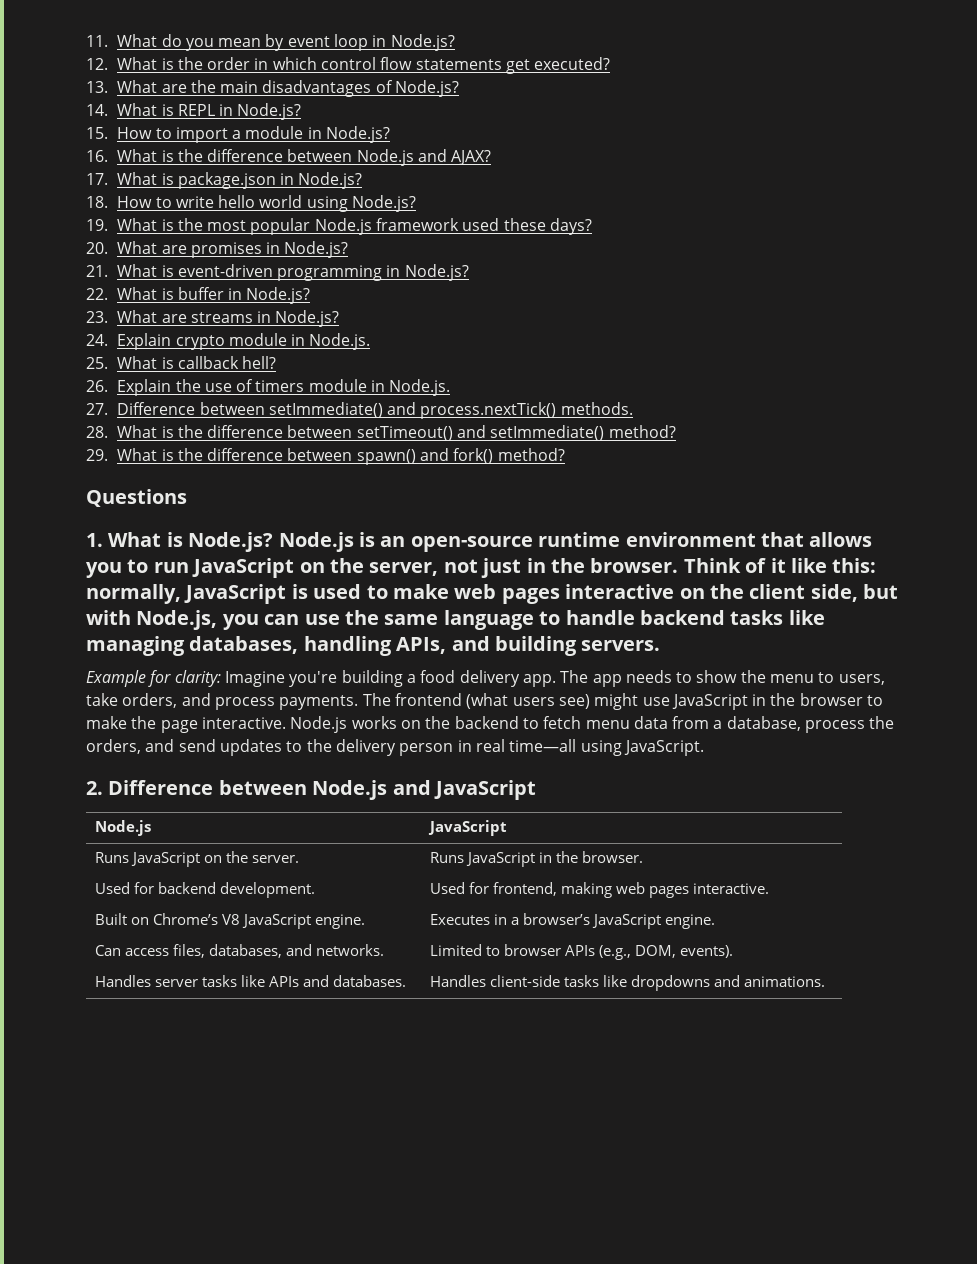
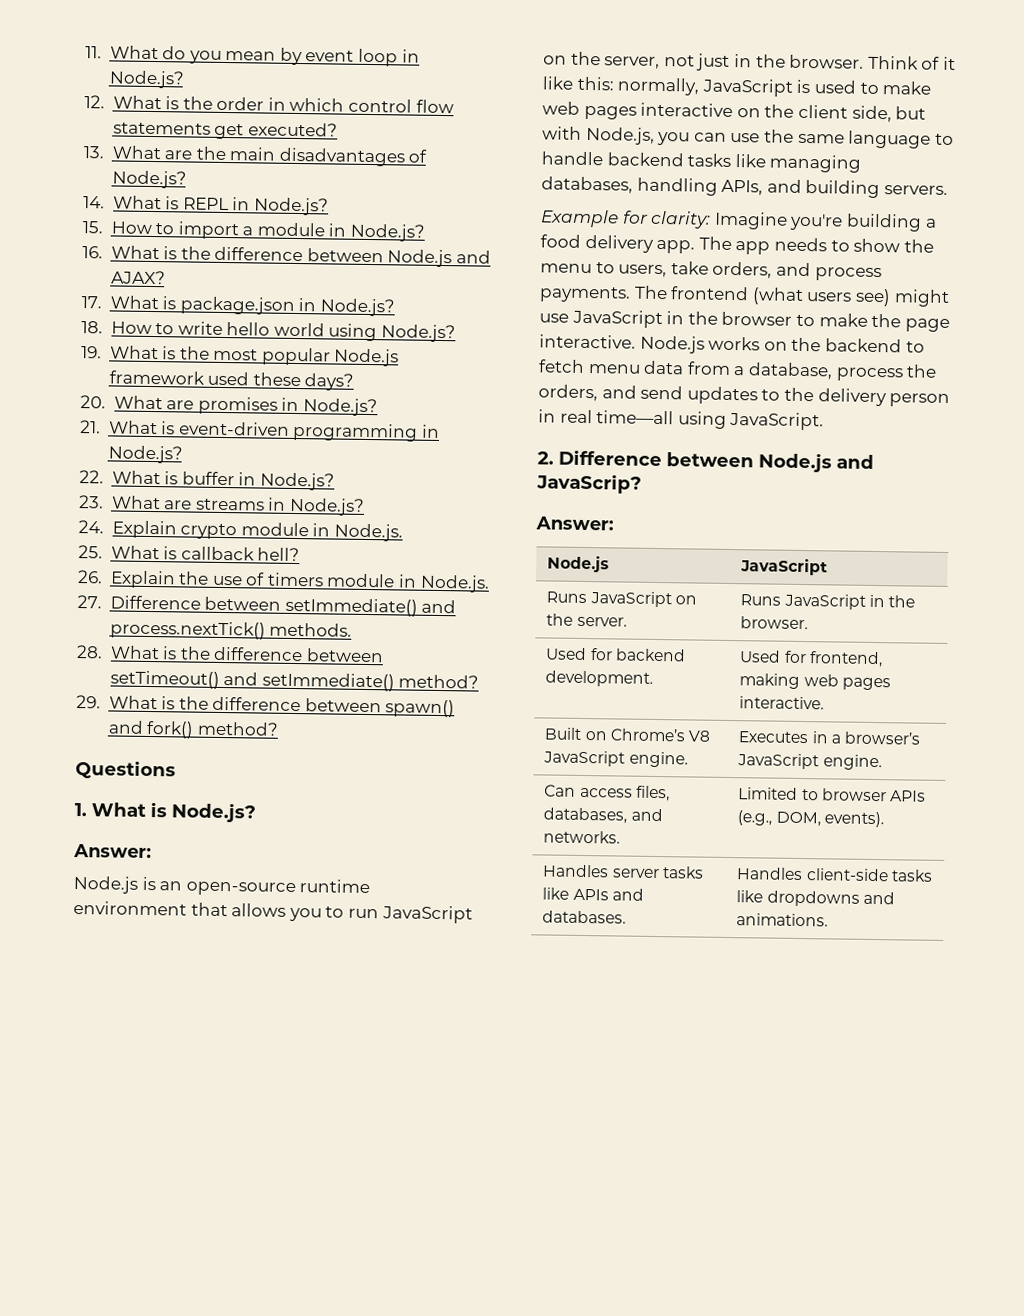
- 1. What is Node.js? Node.js is an open-source runtime environment that allows you to run JavaScript on the server, not just in the browser.
+ 1. What is Node.js?
+ Answer:
+ Node.js is an open-source runtime environment that allows you to run JavaScript on the server, not just in the browser.
- 2. Difference between Node.js and JavaScript
+ 2. Difference between Node.js and JavaScrip?
+ Answer:

